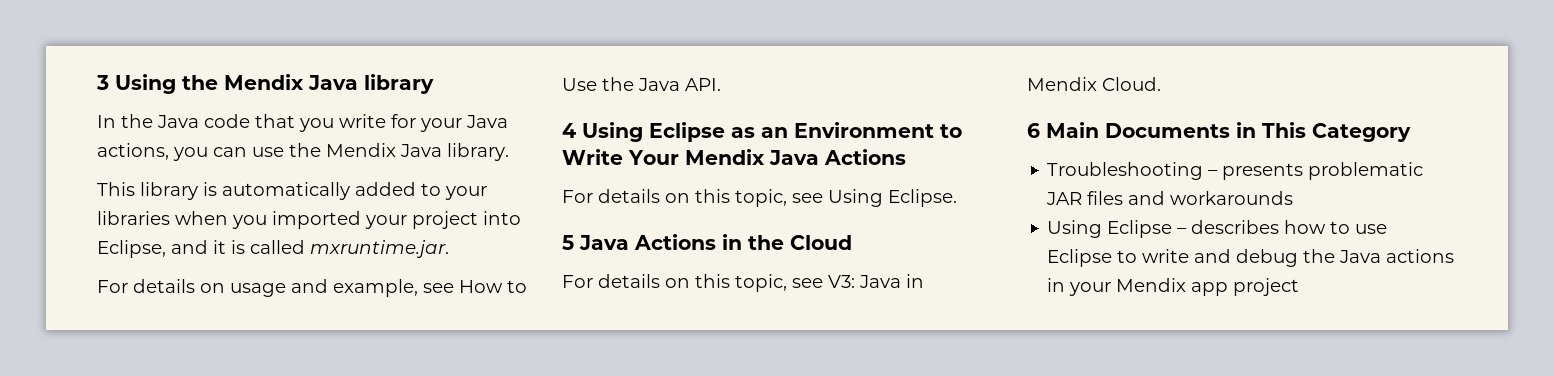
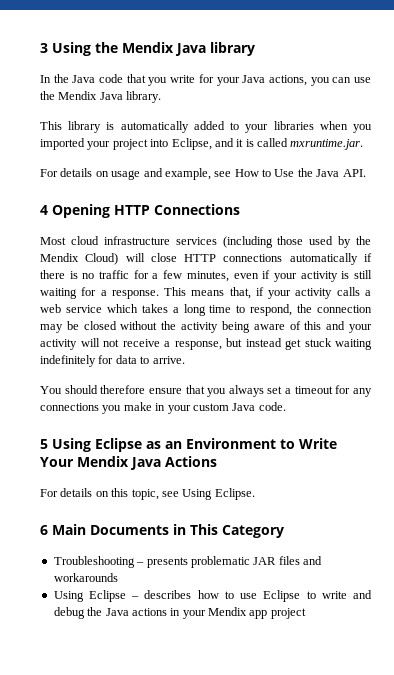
- 4 Using Eclipse as an Environment to Write Your Mendix Java Actions
+ 4 Opening HTTP Connections
+ Most cloud infrastructure services (including those used by the Mendix Cloud) will close HTTP connections automatically if there is no traffic for a few minutes, even if your activity is still waiting for a response. This means that, if your activity calls a web service which takes a long time to respond, the connection may be closed without the activity being aware of this and your activity will not receive a response, but instead get stuck waiting indefinitely for data to arrive.
+ You should therefore ensure that you always set a timeout for any connections you make in your custom Java code.
+ 5 Using Eclipse as an Environment to Write Your Mendix Java Actions
- 5 Java Actions in the Cloud
- For details on this topic, see V3: Java in Mendix Cloud.

